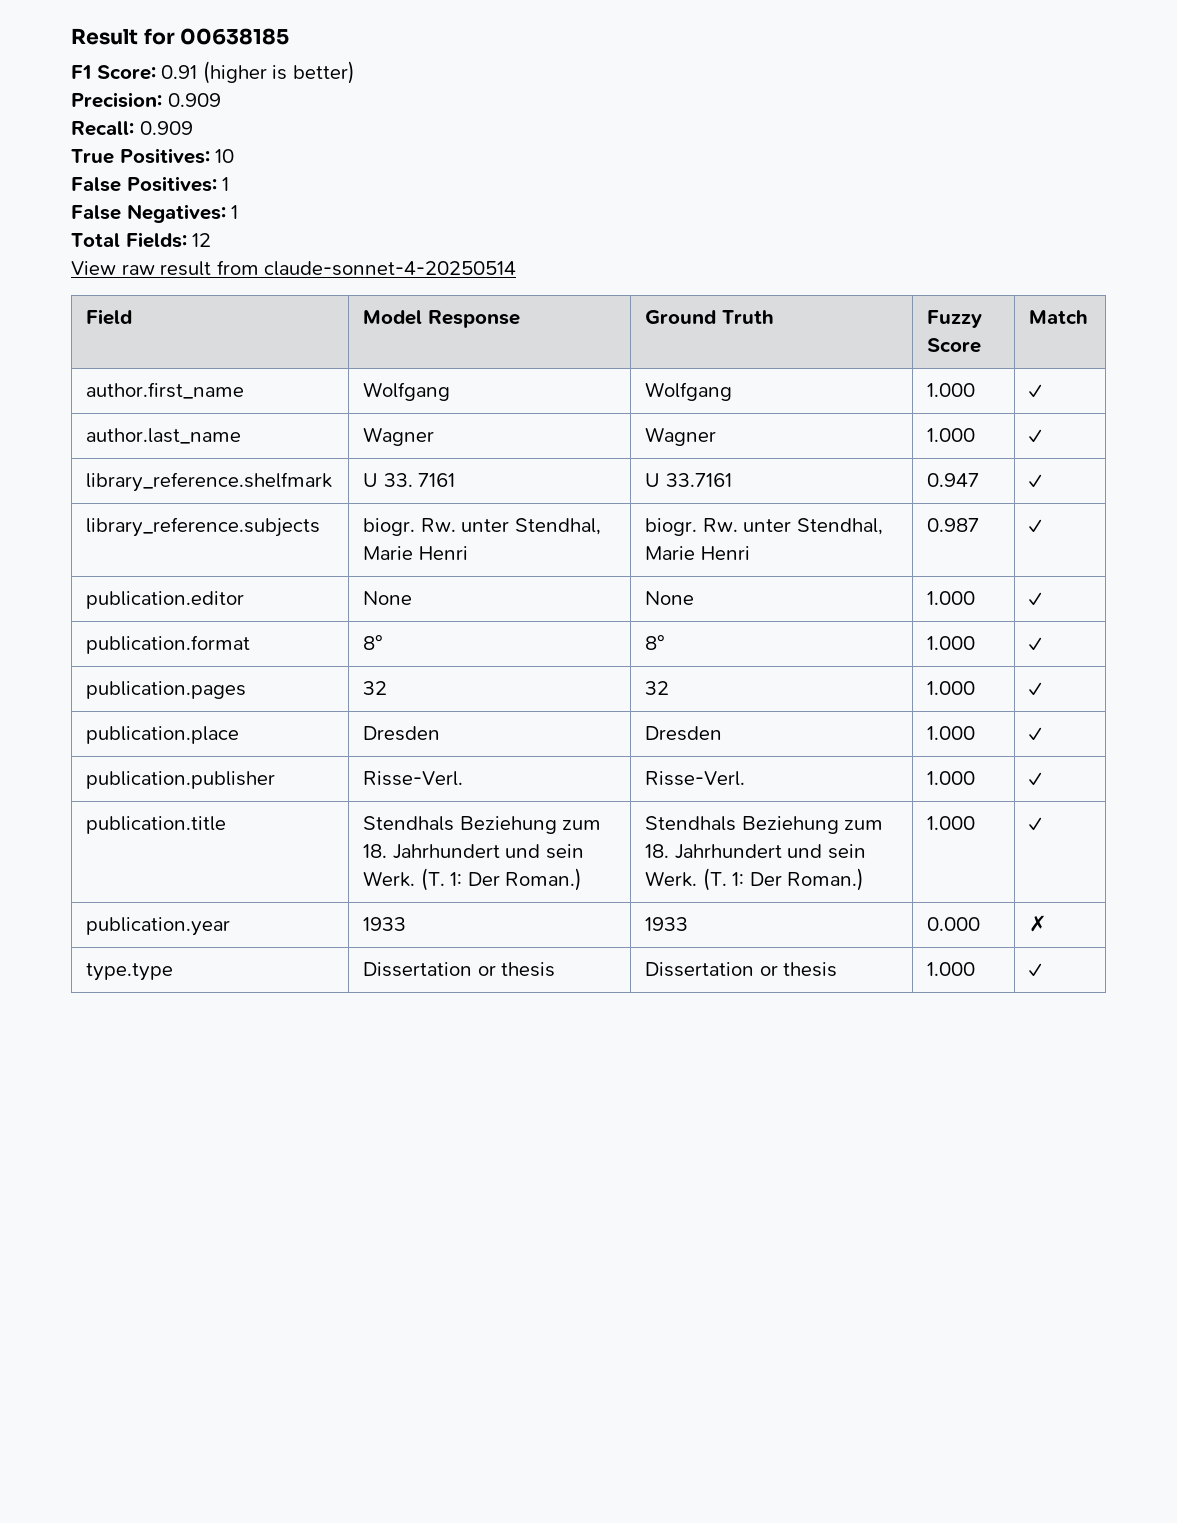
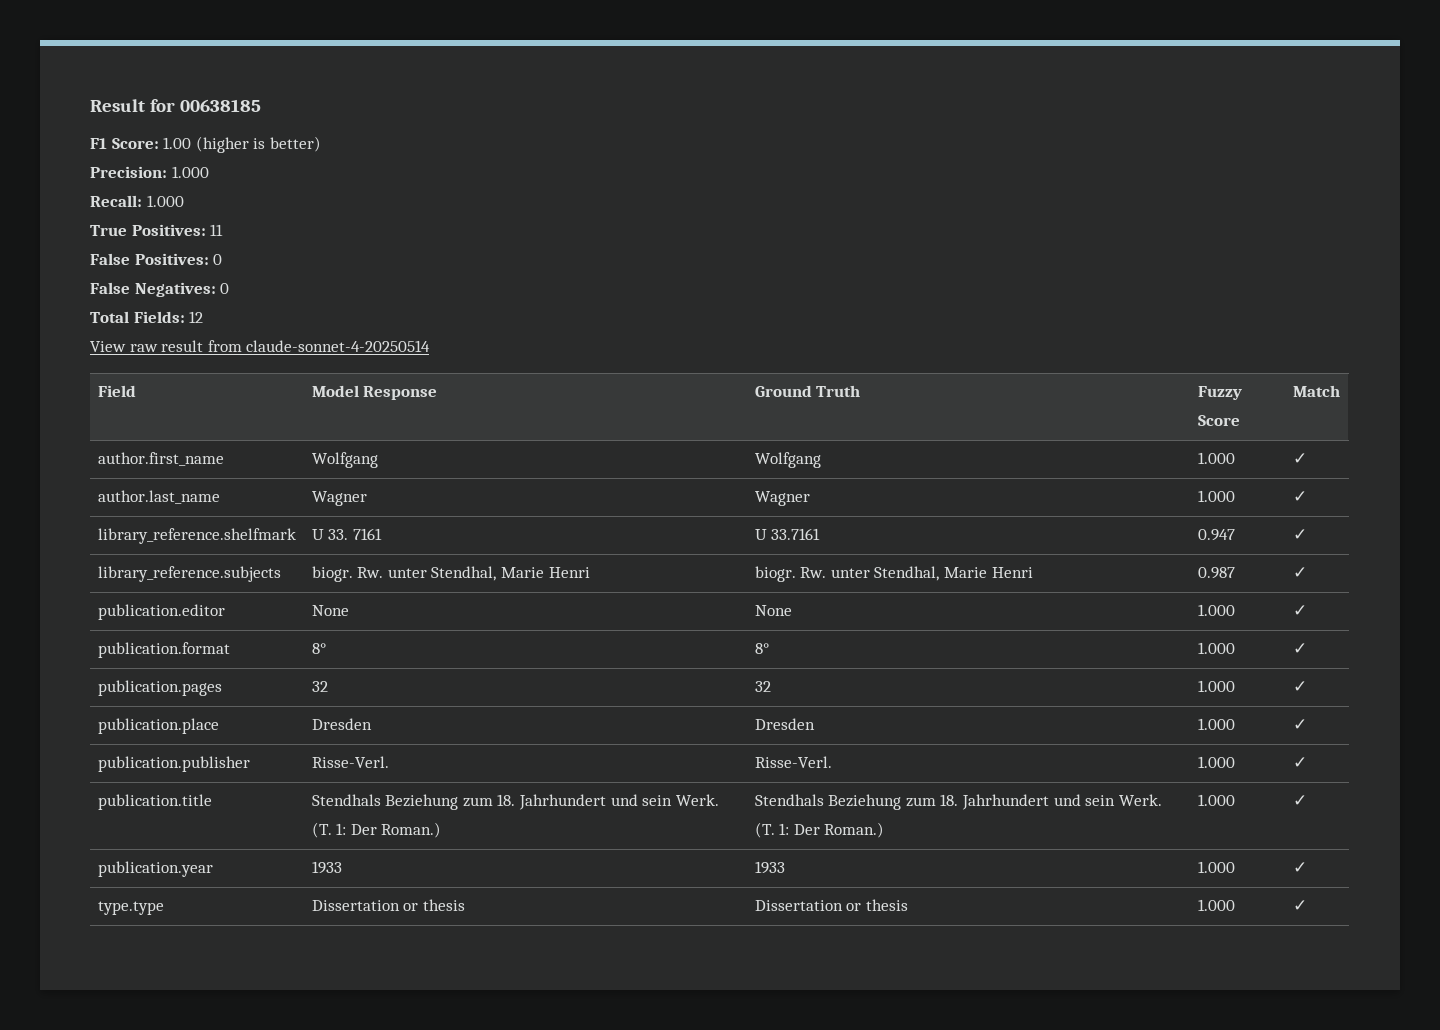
- F1 Score: 0.91 (higher is better)
+ F1 Score: 1.00 (higher is better)
- Precision: 0.909
+ Precision: 1.000
- Recall: 0.909
+ Recall: 1.000
- True Positives: 10
+ True Positives: 11
- False Positives: 1
+ False Positives: 0
- False Negatives: 1
+ False Negatives: 0
- publication.year | 1933 | 1933 | 0.000 | ✗
+ publication.year | 1933 | 1933 | 1.000 | ✓

